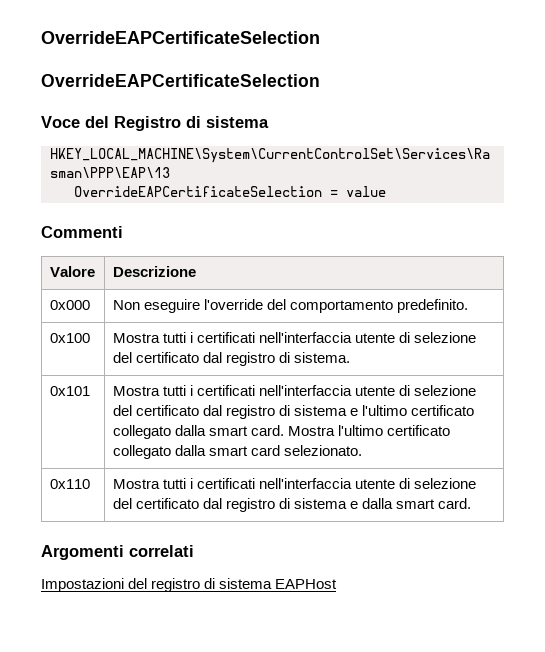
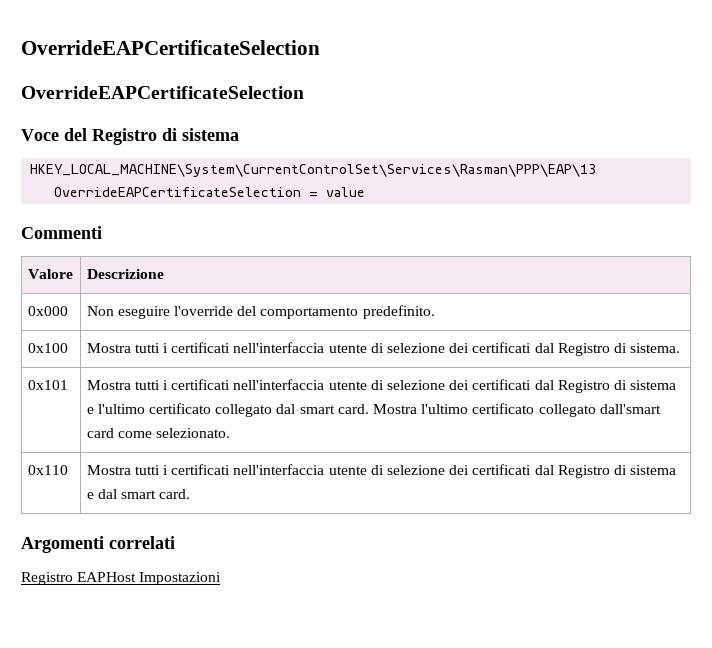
- 0x100 | Mostra tutti i certificati nell'interfaccia utente di selezione del certificato dal registro di sistema.
+ 0x100 | Mostra tutti i certificati nell'interfaccia utente di selezione dei certificati dal Registro di sistema.
- 0x101 | Mostra tutti i certificati nell'interfaccia utente di selezione del certificato dal registro di sistema e l'ultimo certificato collegato dalla smart card. Mostra l'ultimo certificato collegato dalla smart card selezionato.
+ 0x101 | Mostra tutti i certificati nell'interfaccia utente di selezione dei certificati dal Registro di sistema e l'ultimo certificato collegato dal smart card. Mostra l'ultimo certificato collegato dall'smart card come selezionato.
- 0x110 | Mostra tutti i certificati nell'interfaccia utente di selezione del certificato dal registro di sistema e dalla smart card.
+ 0x110 | Mostra tutti i certificati nell'interfaccia utente di selezione dei certificati dal Registro di sistema e dal smart card.
- Impostazioni del registro di sistema EAPHost
+ Registro EAPHost Impostazioni

